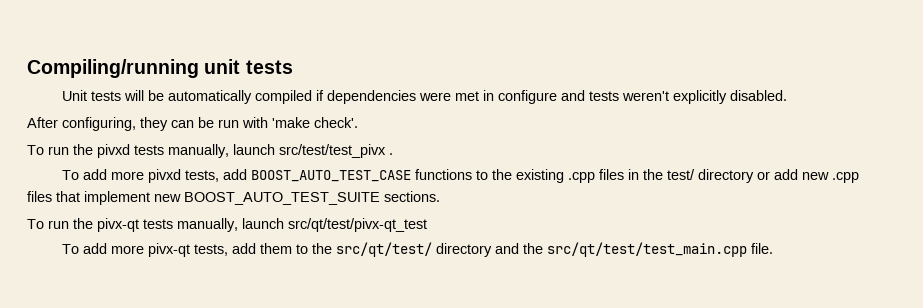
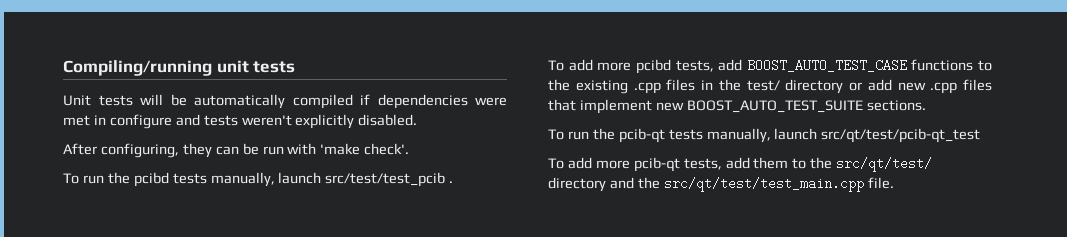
- To run the pivxd tests manually, launch src/test/test_pivx .
+ To run the pcibd tests manually, launch src/test/test_pcib .
- To add more pivxd tests, add BOOST_AUTO_TEST_CASE functions to the existing .cpp files in the test/ directory or add new .cpp files that implement new BOOST_AUTO_TEST_SUITE sections.
+ To add more pcibd tests, add BOOST_AUTO_TEST_CASE functions to the existing .cpp files in the test/ directory or add new .cpp files that implement new BOOST_AUTO_TEST_SUITE sections.
- To run the pivx-qt tests manually, launch src/qt/test/pivx-qt_test
- To add more pivx-qt tests, add them to the src/qt/test/ directory and the src/qt/test/test_main.cpp file.
+ To run the pcib-qt tests manually, launch src/qt/test/pcib-qt_test
+ To add more pcib-qt tests, add them to the src/qt/test/ directory and the src/qt/test/test_main.cpp file.

